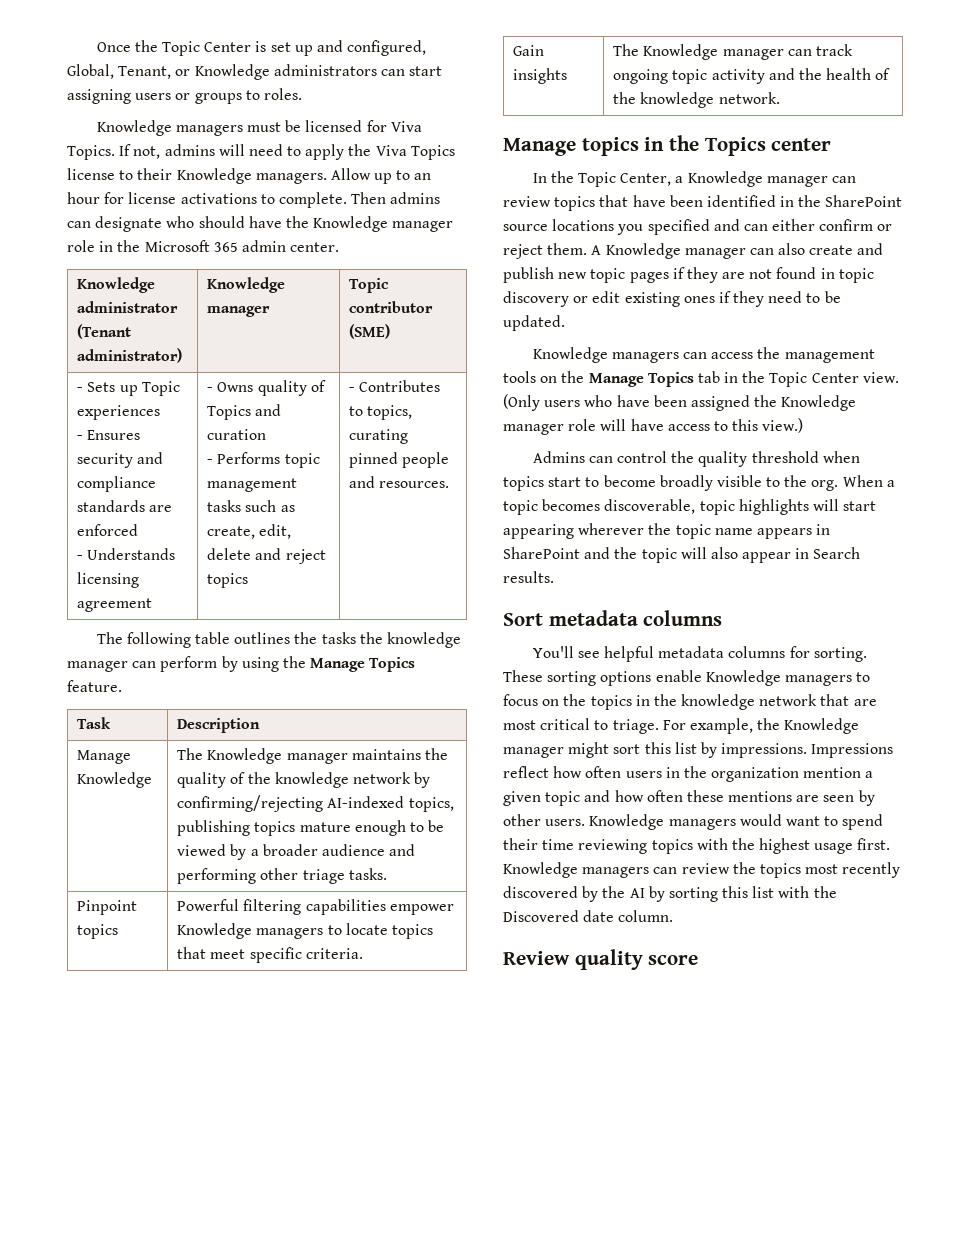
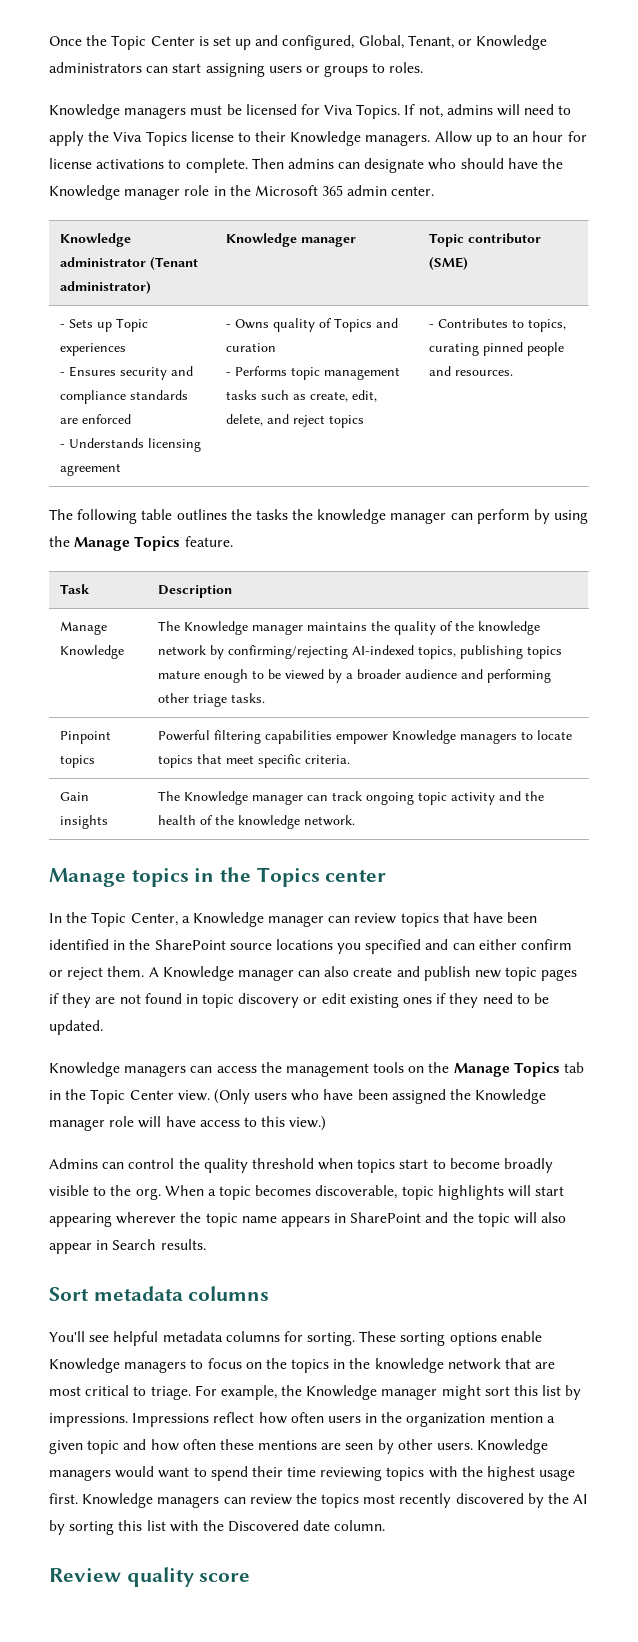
- - Performs topic management tasks such as create, edit, delete and reject topics
+ - Performs topic management tasks such as create, edit, delete, and reject topics

